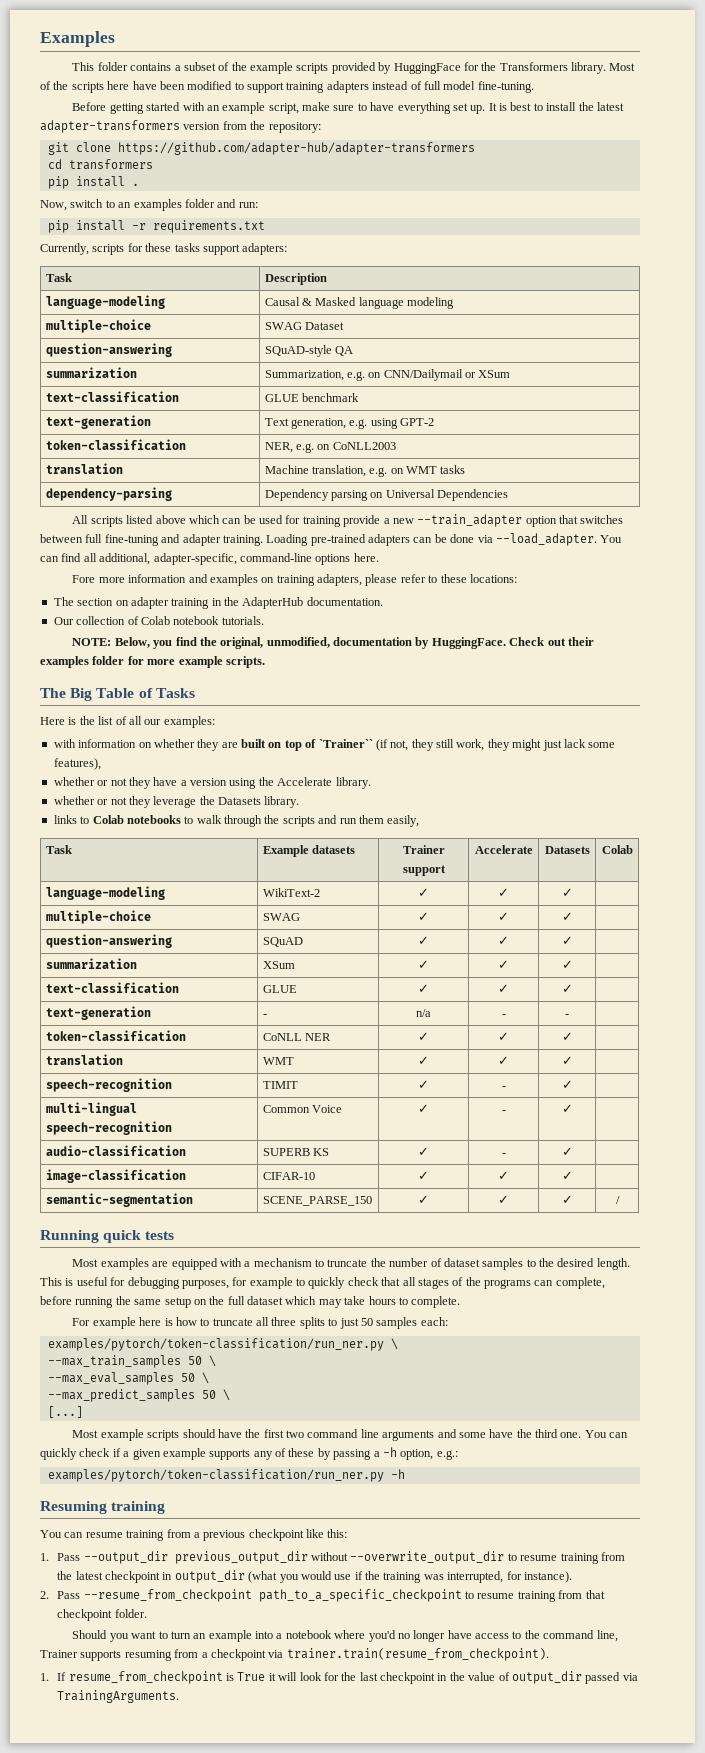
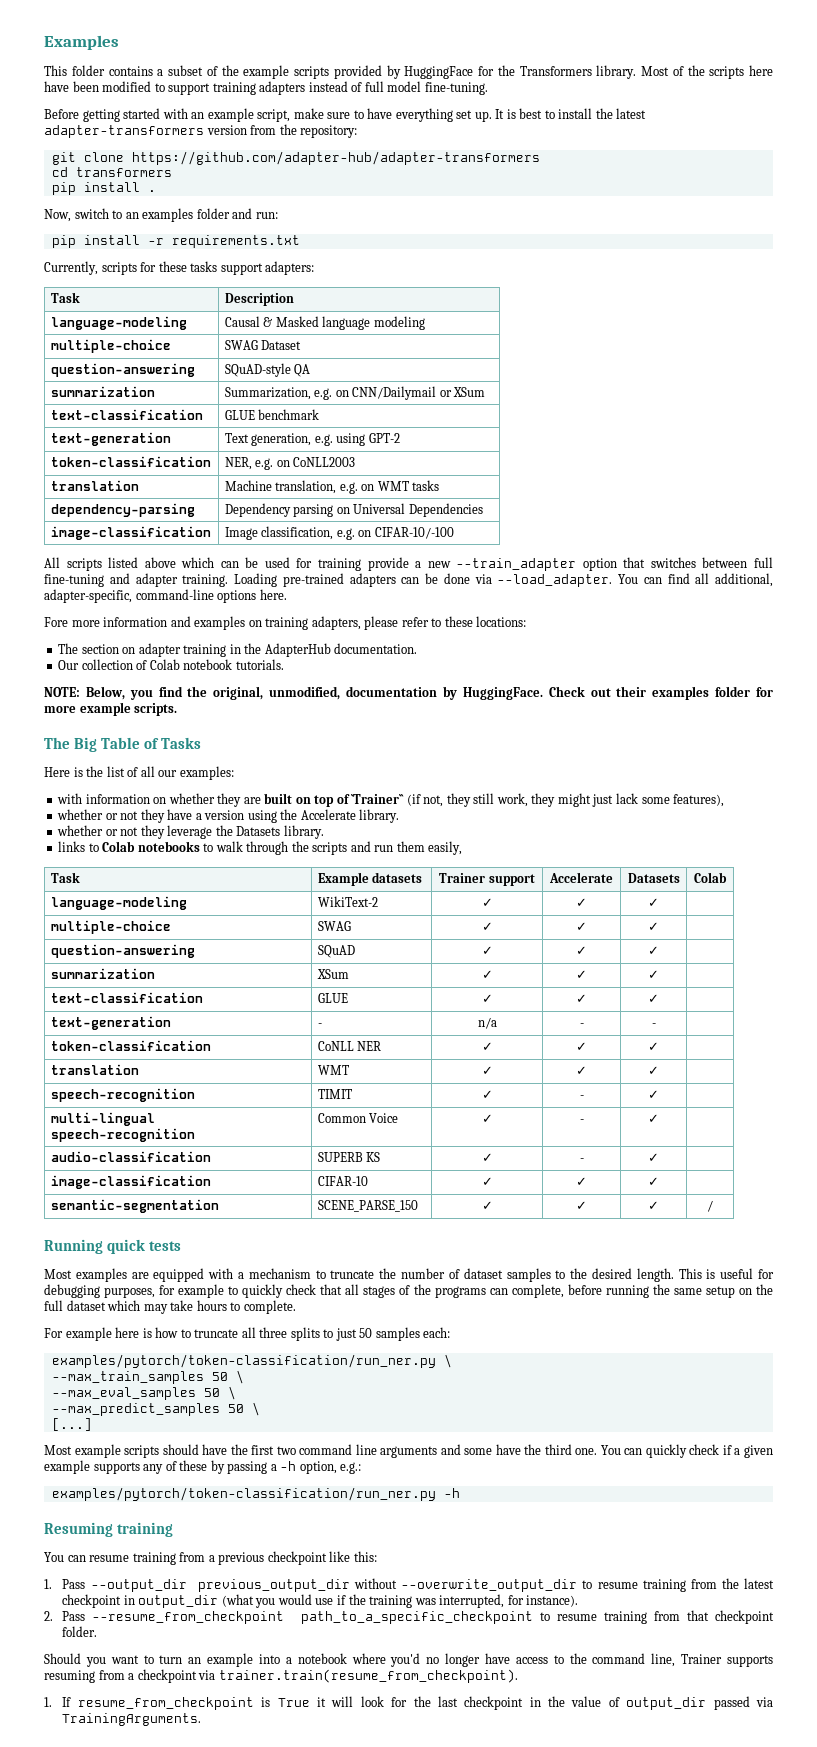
+ image-classification | Image classification, e.g. on CIFAR-10/-100

